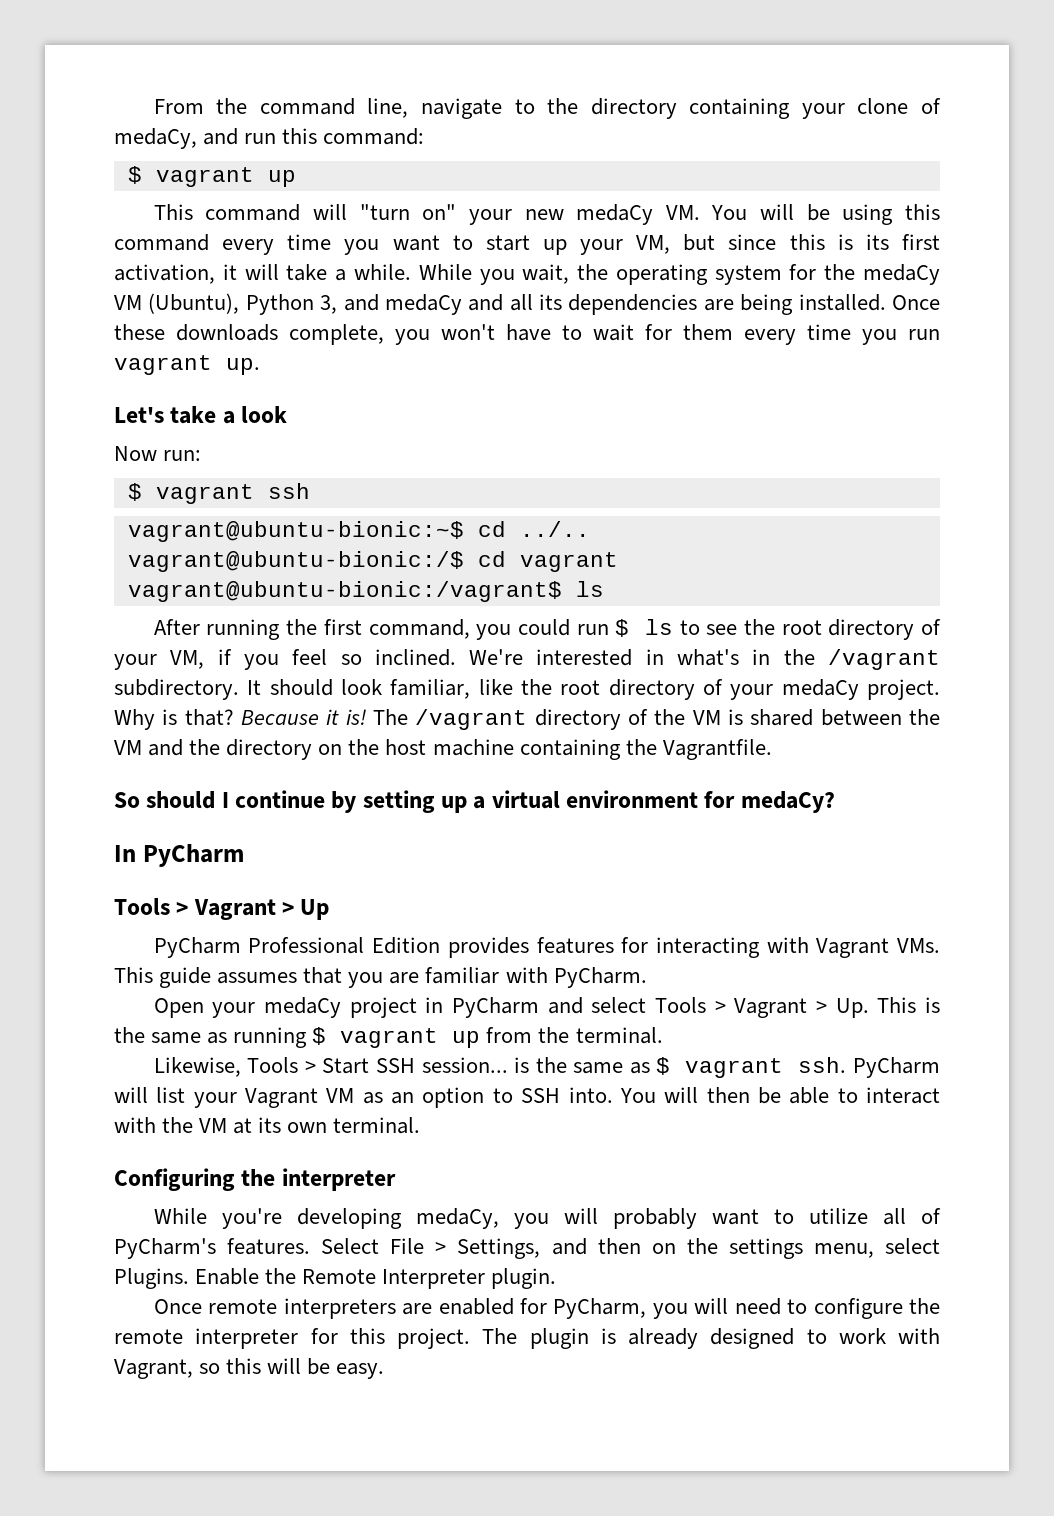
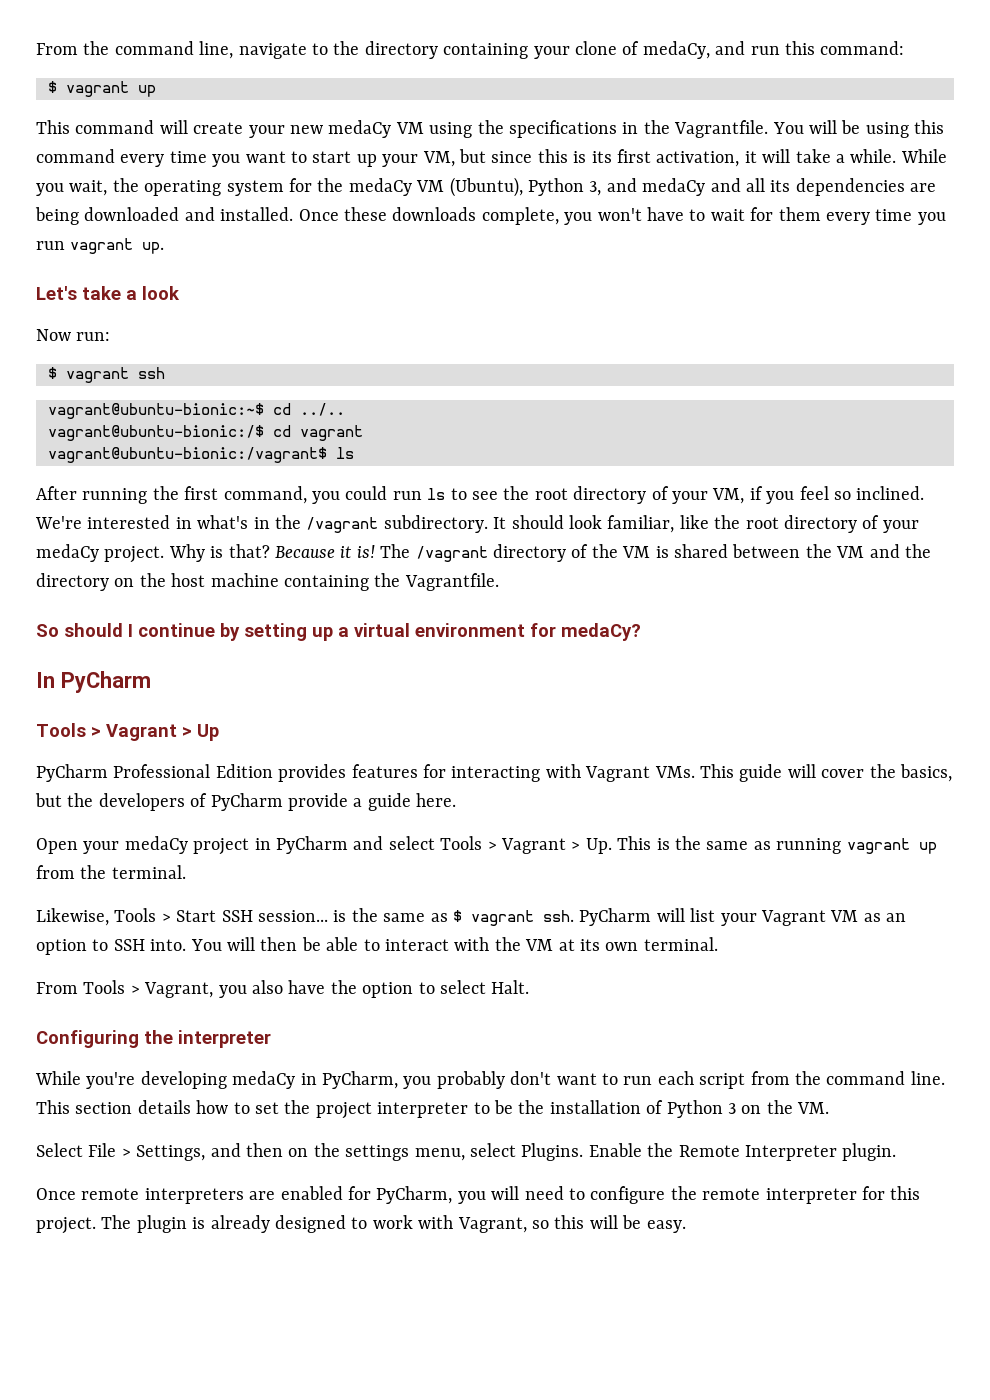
- This command will "turn on" your new medaCy VM. You will be using this command every time you want to start up your VM, but since this is its first activation, it will take a while.
+ This command will create your new medaCy VM using the specifications in the Vagrantfile. You will be using this command every time you want to start up your VM, but since this is its first activation, it will take a while.
- While you wait, the operating system for the medaCy VM (Ubuntu), Python 3, and medaCy and all its dependencies are being installed.
+ While you wait, the operating system for the medaCy VM (Ubuntu), Python 3, and medaCy and all its dependencies are being downloaded and installed.
- After running the first command, you could run $ ls to see the root directory of your VM, if you feel so inclined.
+ After running the first command, you could run ls to see the root directory of your VM, if you feel so inclined.
- PyCharm Professional Edition provides features for interacting with Vagrant VMs. This guide assumes that you are familiar with PyCharm.
+ PyCharm Professional Edition provides features for interacting with Vagrant VMs. This guide will cover the basics, but the developers of PyCharm provide a guide here.
- Open your medaCy project in PyCharm and select Tools > Vagrant > Up. This is the same as running $ vagrant up from the terminal.
+ Open your medaCy project in PyCharm and select Tools > Vagrant > Up. This is the same as running vagrant up from the terminal.
+ From Tools > Vagrant, you also have the option to select Halt.
- While you're developing medaCy, you will probably want to utilize all of PyCharm's features. Select File > Settings, and then on the settings menu, select Plugins.
+ While you're developing medaCy in PyCharm, you probably don't want to run each script from the command line. This section details how to set the project interpreter to be the installation of Python 3 on the VM.
+ Select File > Settings, and then on the settings menu, select Plugins.

